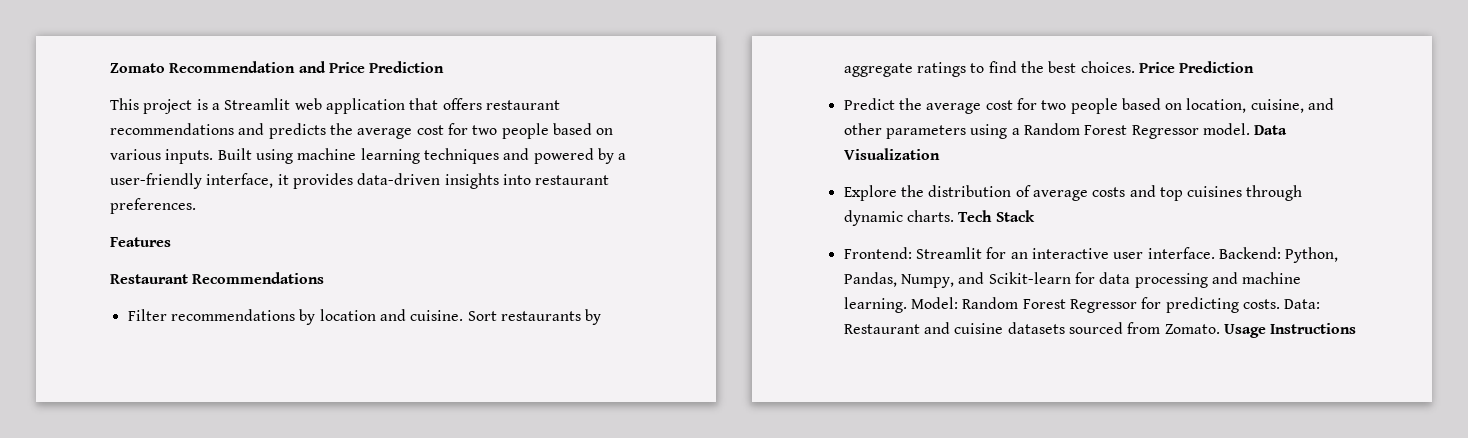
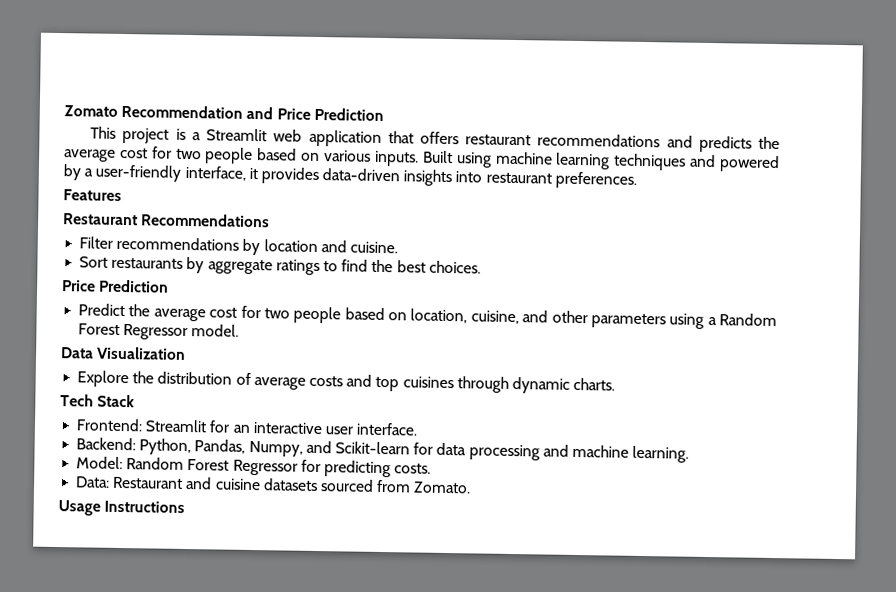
- Filter recommendations by location and cuisine. Sort restaurants by aggregate ratings to find the best choices. Price Prediction
+ Filter recommendations by location and cuisine.
+ Sort restaurants by aggregate ratings to find the best choices.
+ Price Prediction
- Predict the average cost for two people based on location, cuisine, and other parameters using a Random Forest Regressor model. Data Visualization
+ Predict the average cost for two people based on location, cuisine, and other parameters using a Random Forest Regressor model.
+ Data Visualization
- Explore the distribution of average costs and top cuisines through dynamic charts. Tech Stack
+ Explore the distribution of average costs and top cuisines through dynamic charts.
+ Tech Stack
- Frontend: Streamlit for an interactive user interface. Backend: Python, Pandas, Numpy, and Scikit-learn for data processing and machine learning. Model: Random Forest Regressor for predicting costs. Data: Restaurant and cuisine datasets sourced from Zomato. Usage Instructions
+ Frontend: Streamlit for an interactive user interface.
+ Backend: Python, Pandas, Numpy, and Scikit-learn for data processing and machine learning.
+ Model: Random Forest Regressor for predicting costs.
+ Data: Restaurant and cuisine datasets sourced from Zomato.
+ Usage Instructions

